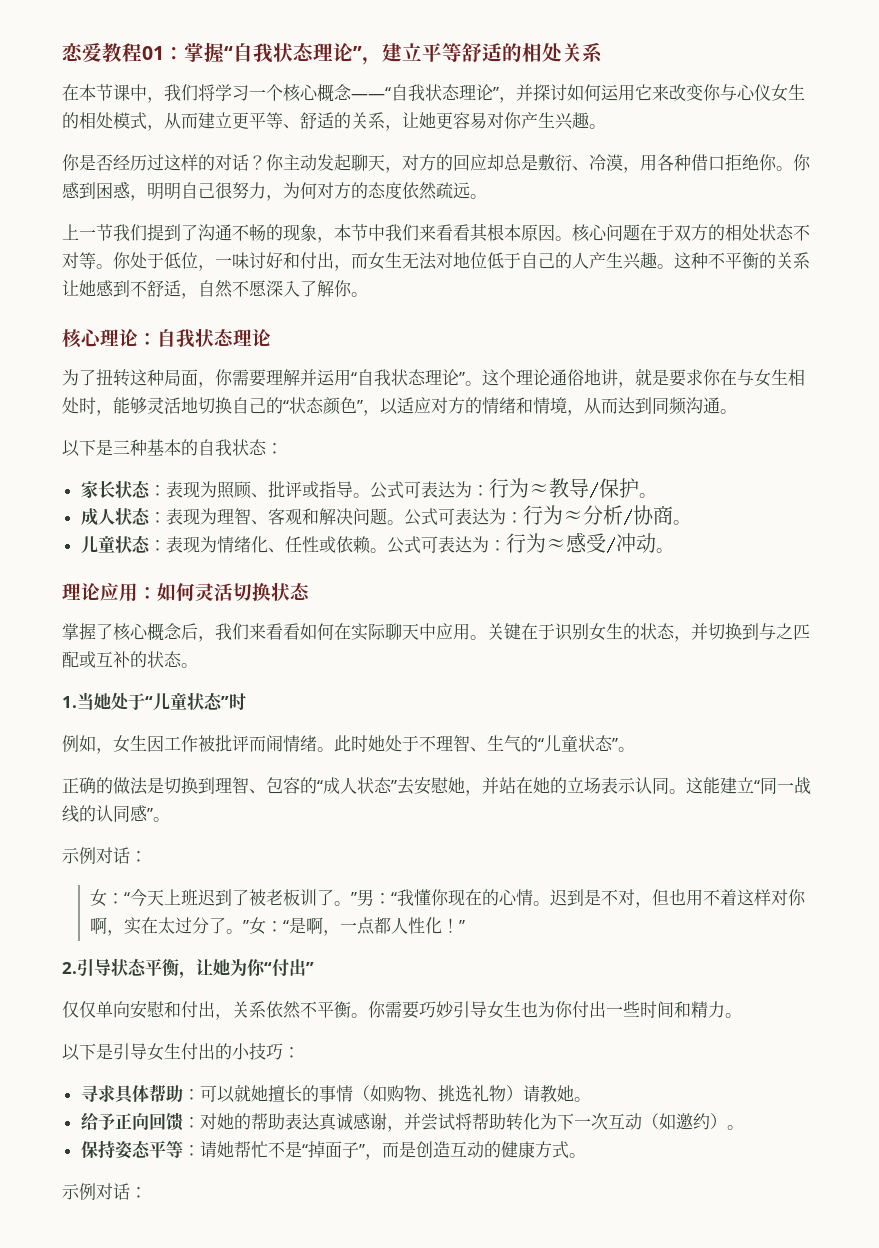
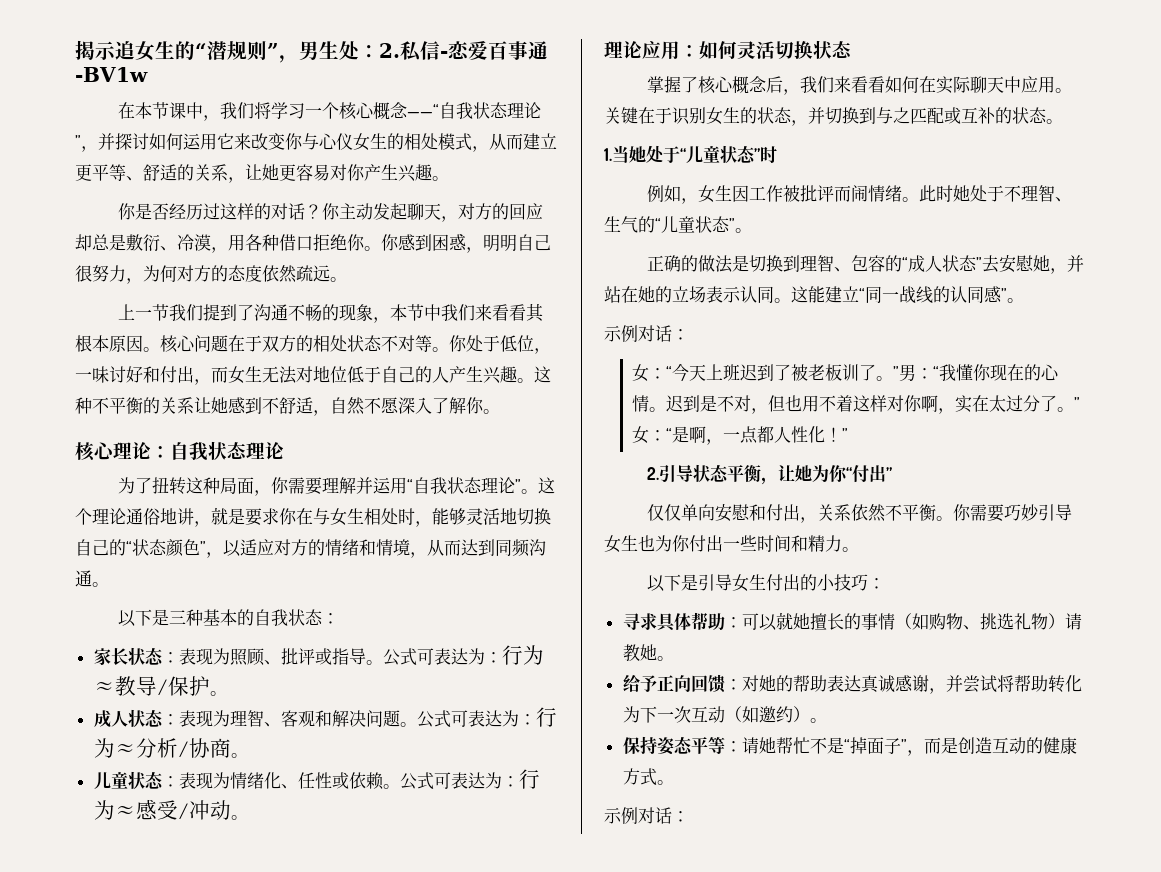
- 恋爱教程01：掌握“自我状态理论”，建立平等舒适的相处关系
+ 揭示追女生的“潜规则”，男生处：2.私信-恋爱百事通-BV1w

